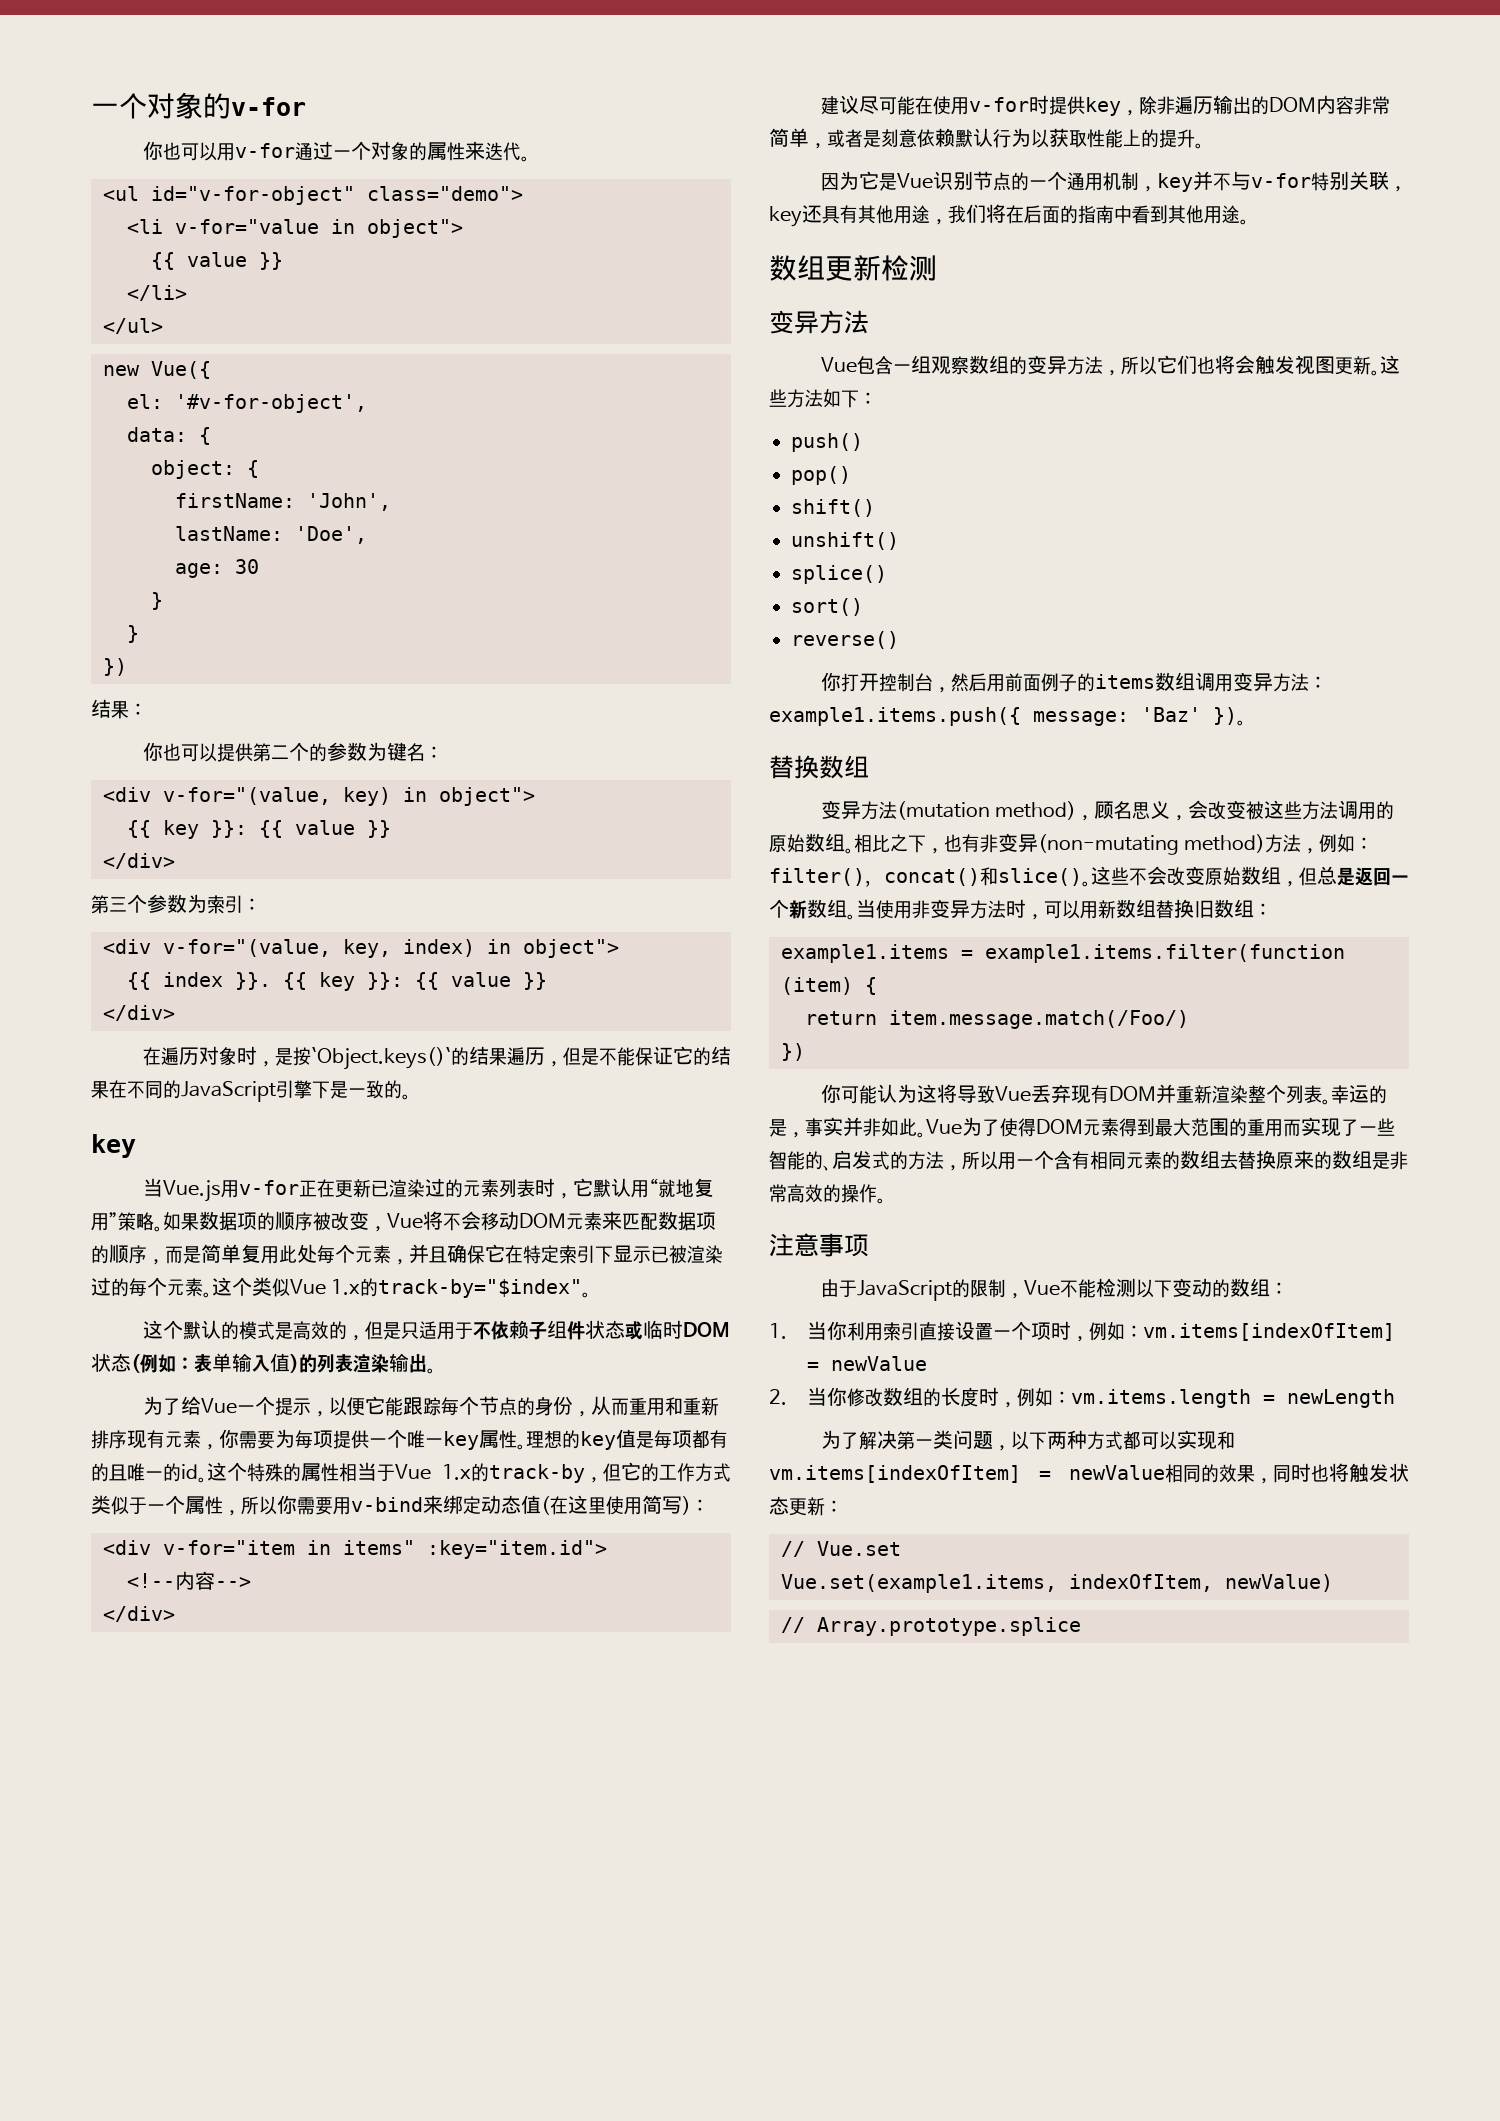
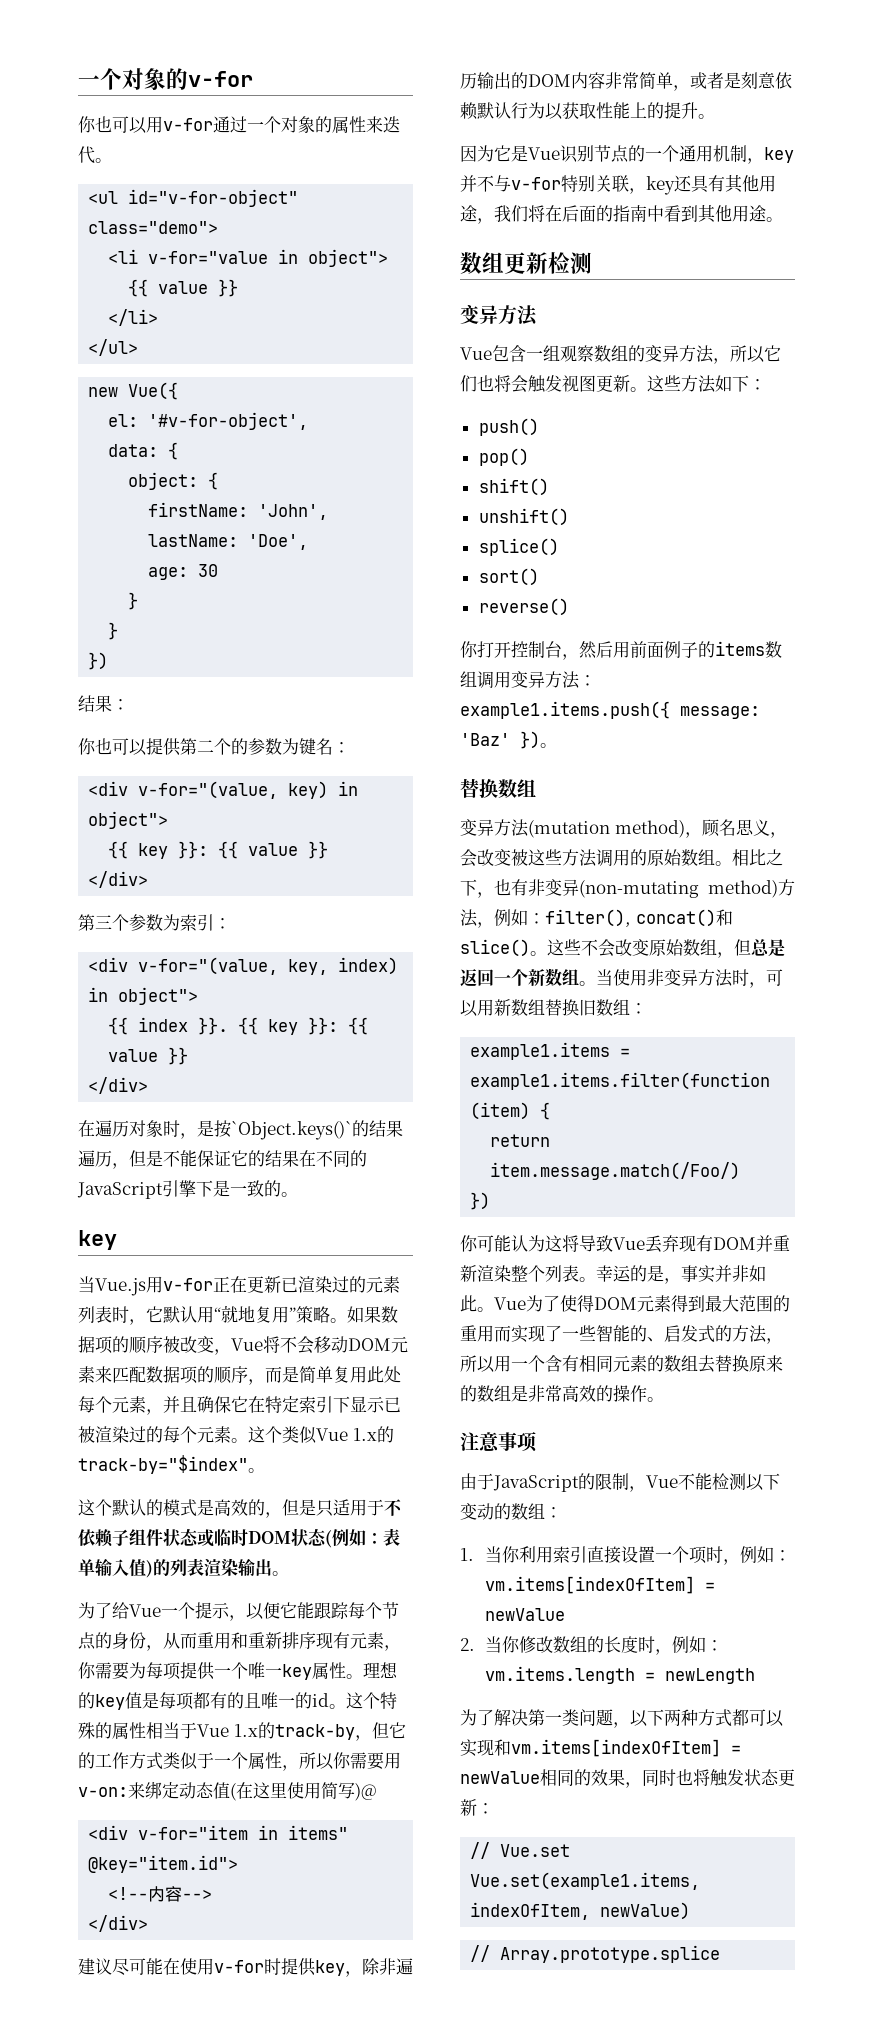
- 这个特殊的属性相当于Vue 1.x的track-by，但它的工作方式类似于一个属性，所以你需要用v-bind来绑定动态值(在这里使用简写)：
+ 这个特殊的属性相当于Vue 1.x的track-by，但它的工作方式类似于一个属性，所以你需要用v-on:来绑定动态值(在这里使用简写)@
- <div v-for="item in items" :key="item.id">
+ <div v-for="item in items" @key="item.id">

